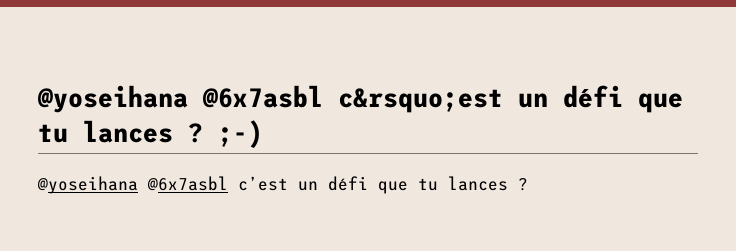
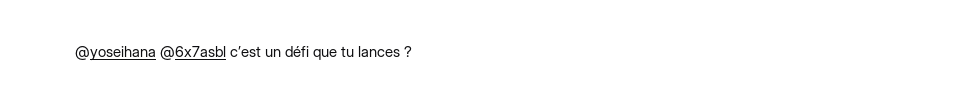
- @yoseihana @6x7asbl c&rsquo;est un défi que tu lances ? ;-)

